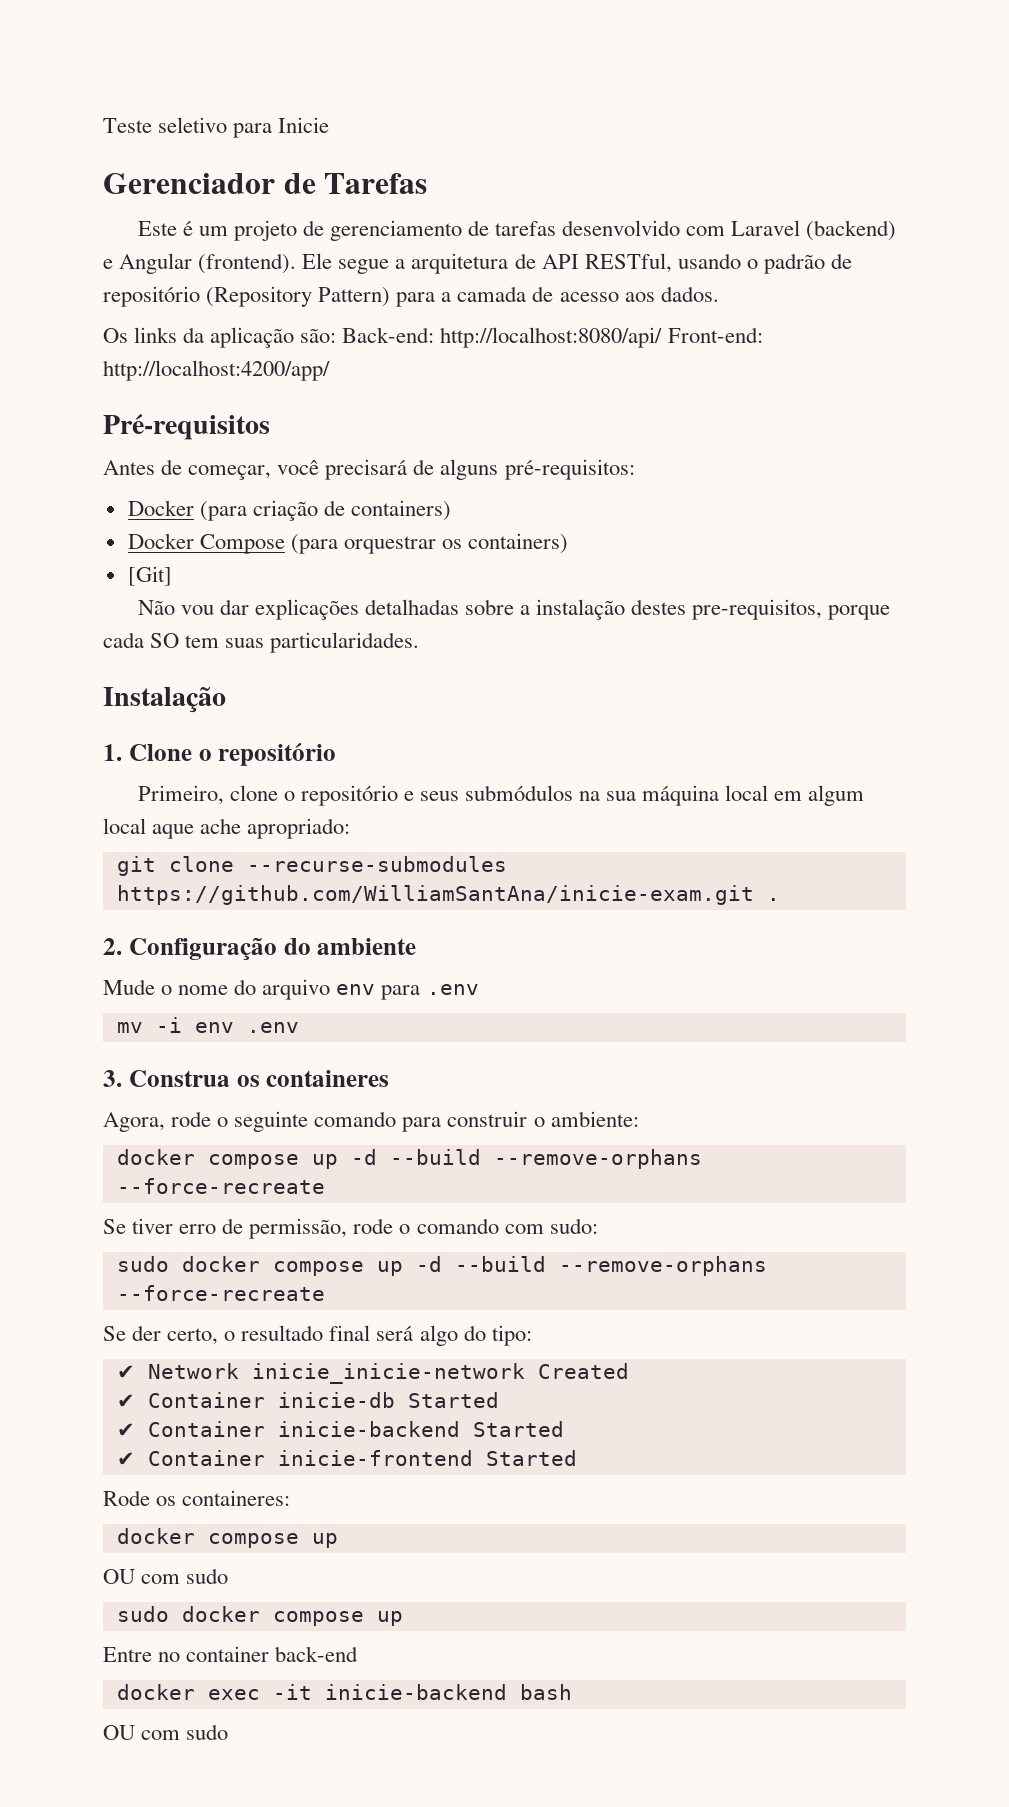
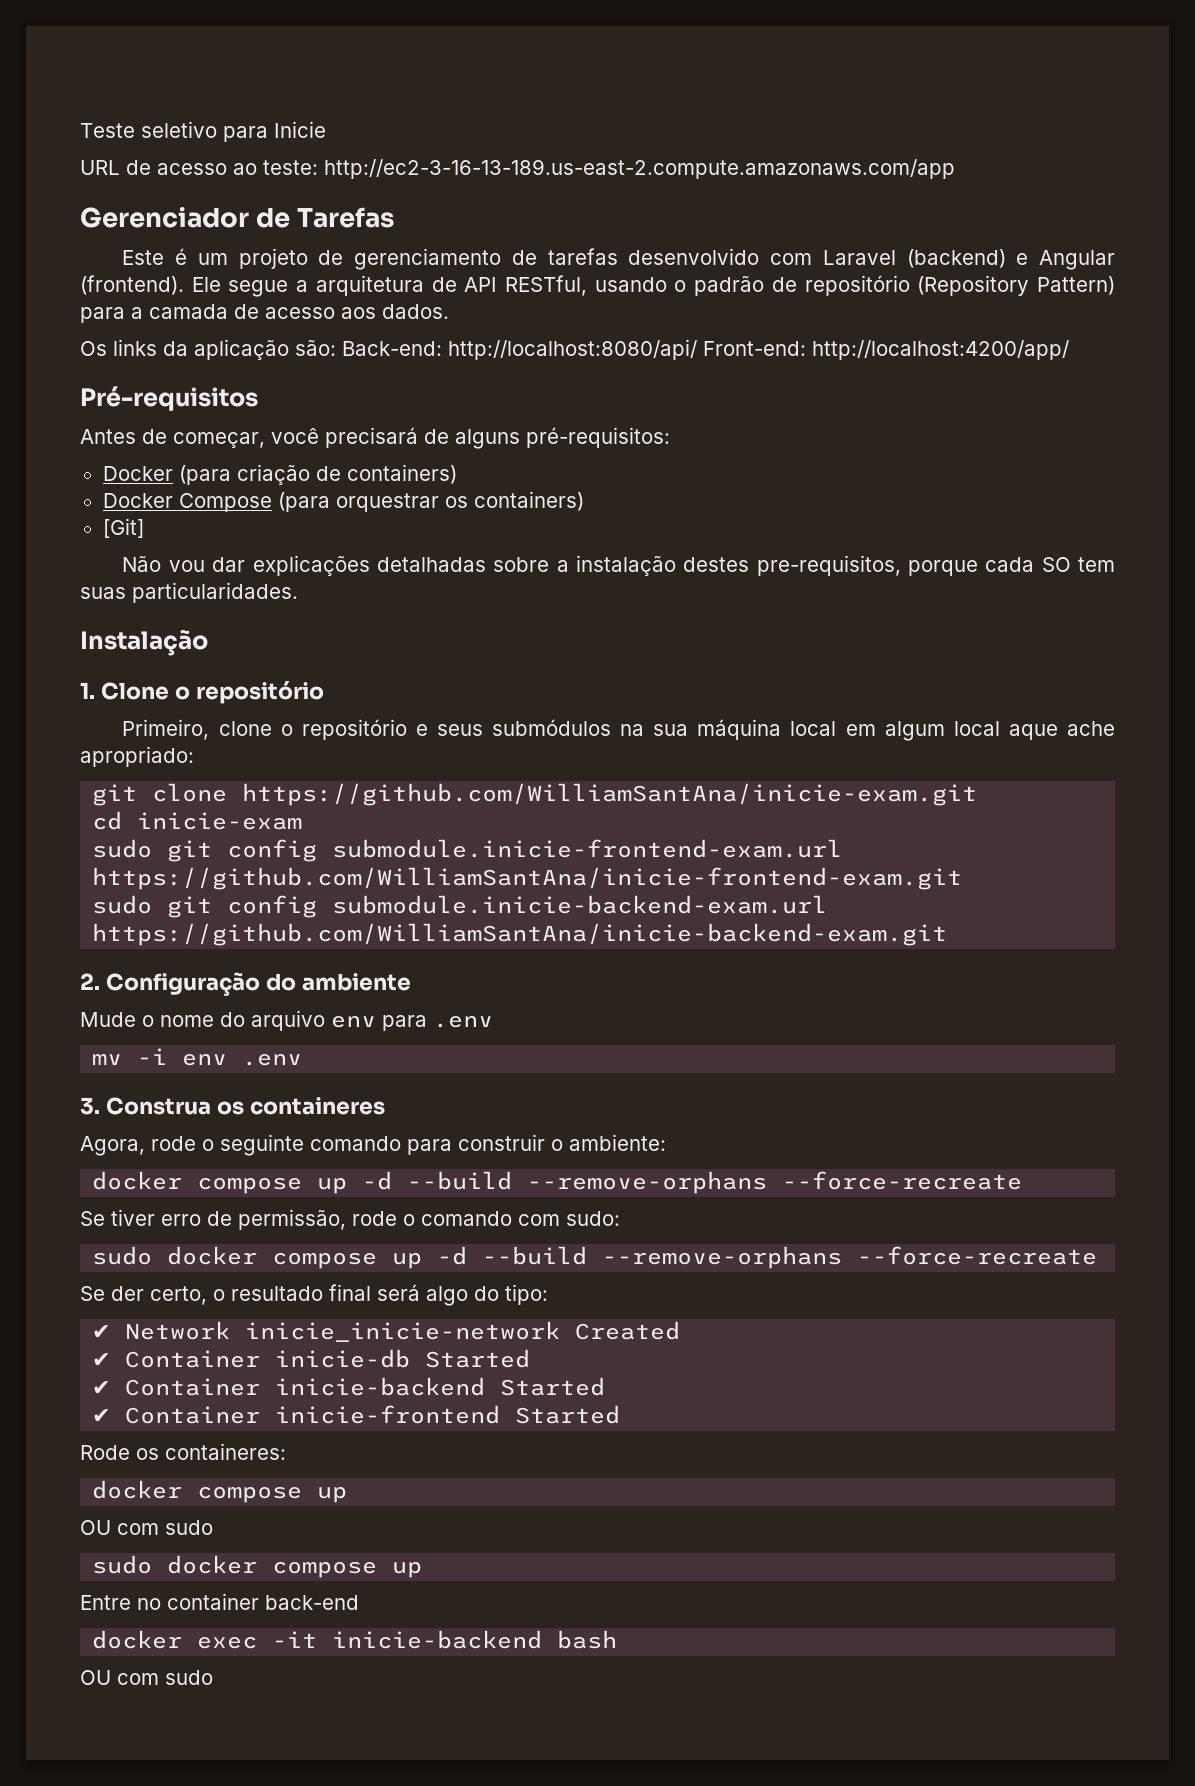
+ URL de acesso ao teste: http://ec2-3-16-13-189.us-east-2.compute.amazonaws.com/app
- git clone --recurse-submodules https://github.com/WilliamSantAna/inicie-exam.git .
+ git clone https://github.com/WilliamSantAna/inicie-exam.git
+ cd inicie-exam
+ sudo git config submodule.inicie-frontend-exam.url https://github.com/WilliamSantAna/inicie-frontend-exam.git
+ sudo git config submodule.inicie-backend-exam.url https://github.com/WilliamSantAna/inicie-backend-exam.git

